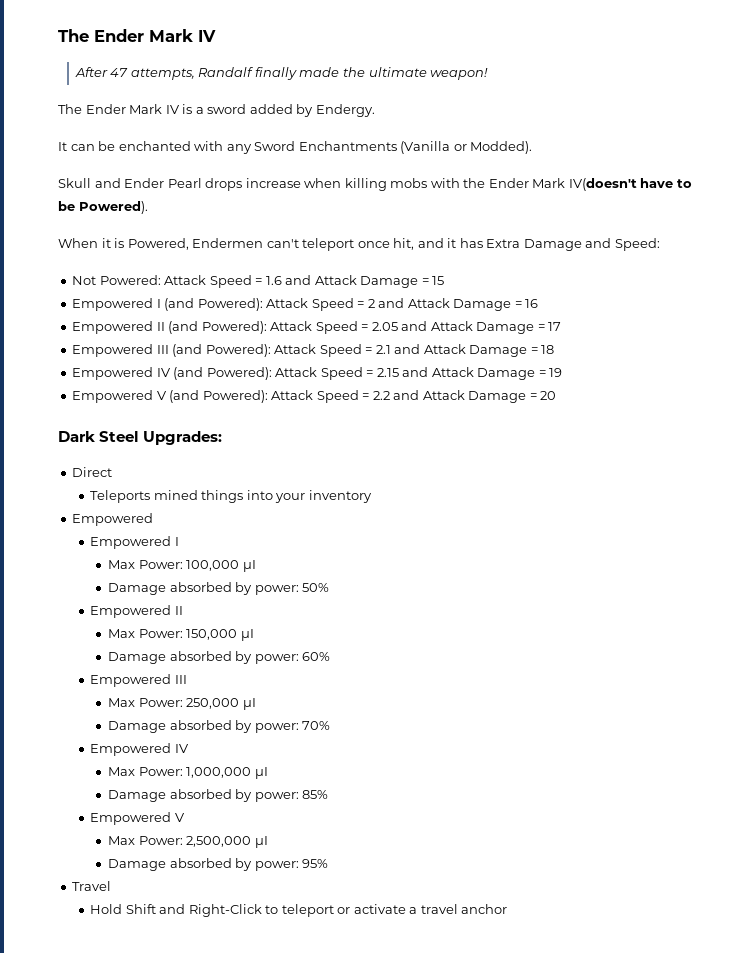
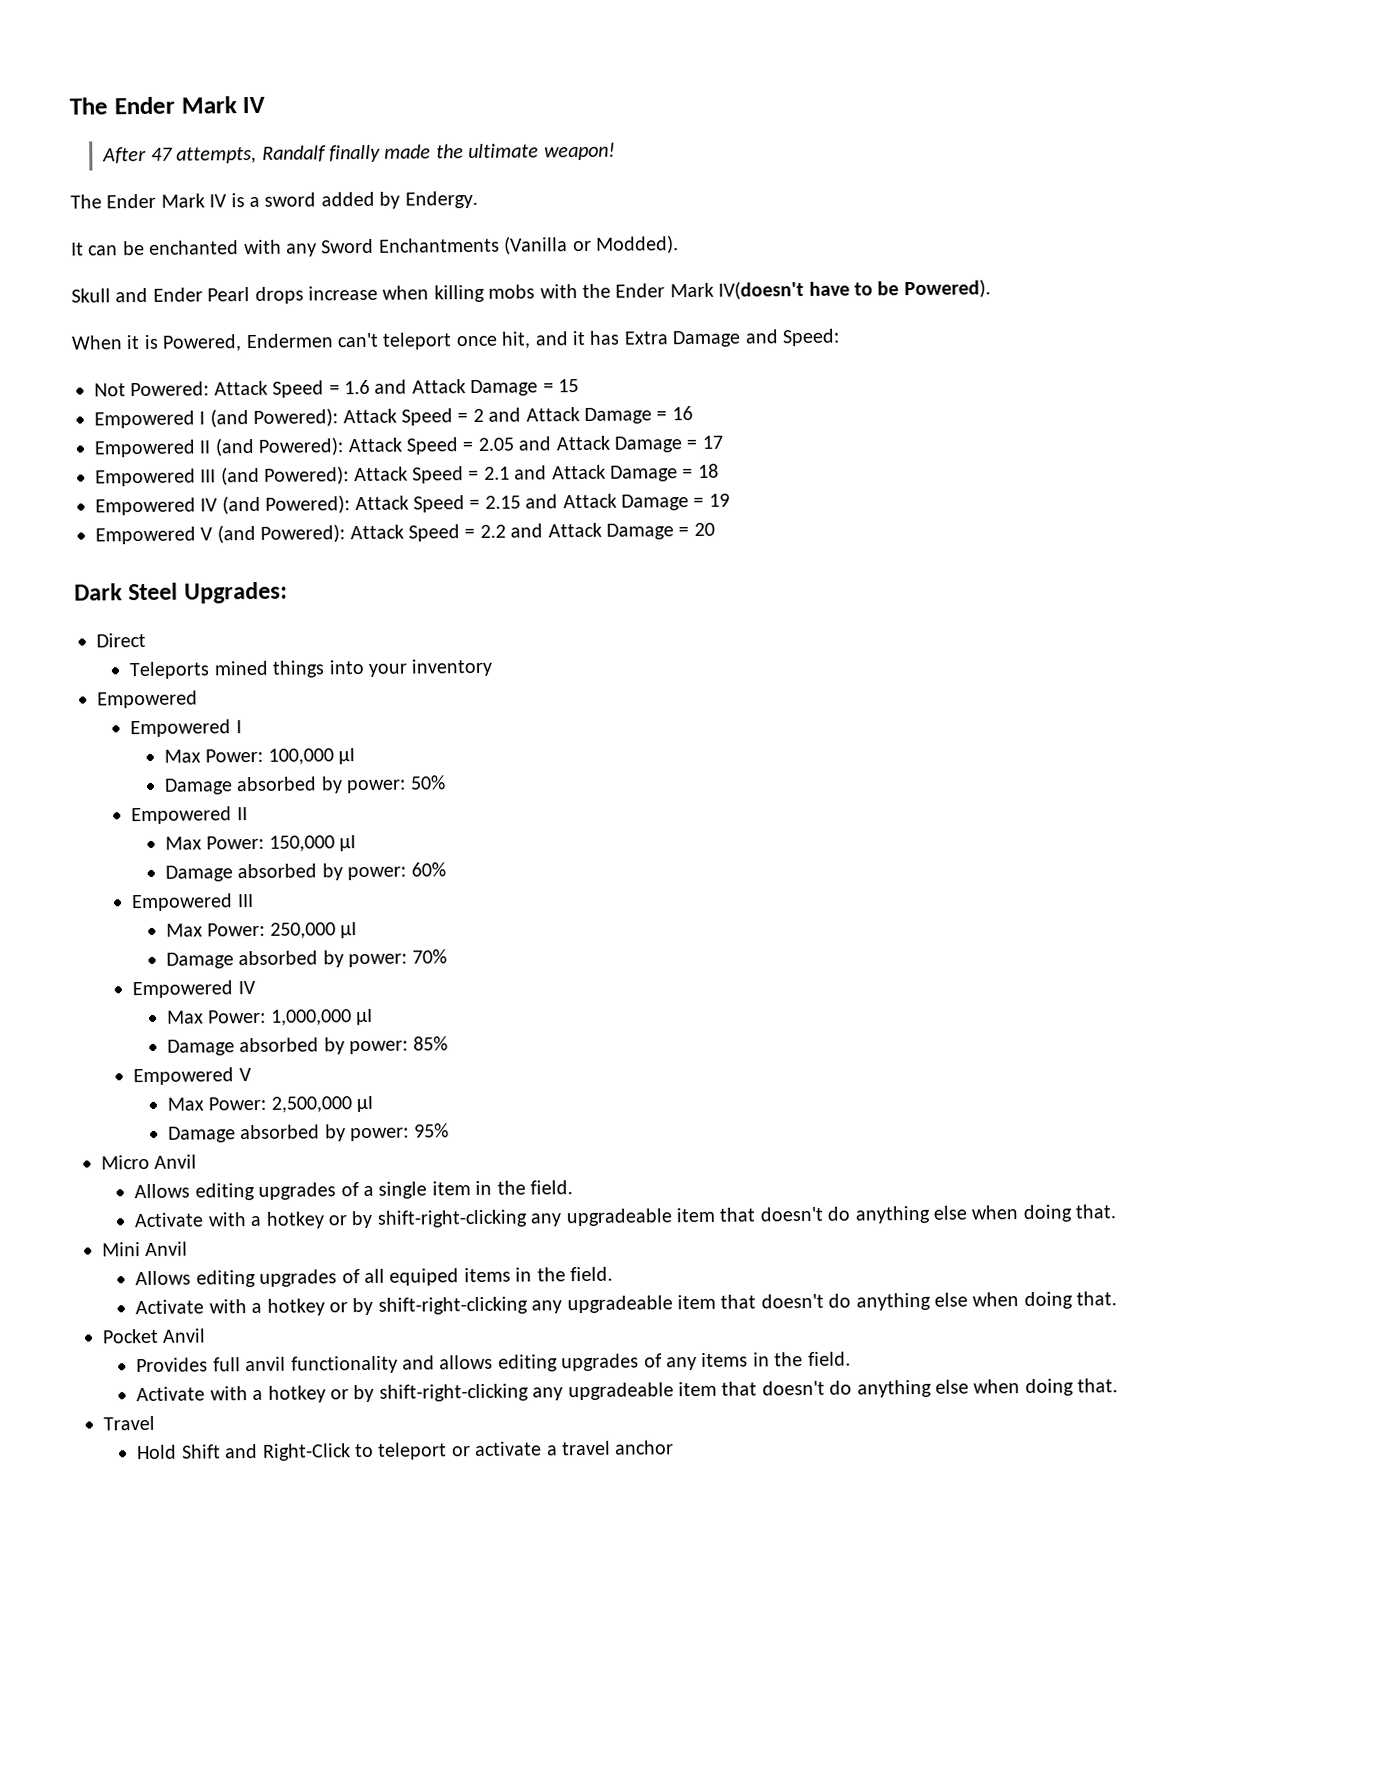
+ Micro Anvil
+ Allows editing upgrades of a single item in the field.
+ Activate with a hotkey or by shift-right-clicking any upgradeable item that doesn't do anything else when doing that.
+ Mini Anvil
+ Allows editing upgrades of all equiped items in the field.
+ Activate with a hotkey or by shift-right-clicking any upgradeable item that doesn't do anything else when doing that.
+ Pocket Anvil
+ Provides full anvil functionality and allows editing upgrades of any items in the field.
+ Activate with a hotkey or by shift-right-clicking any upgradeable item that doesn't do anything else when doing that.

